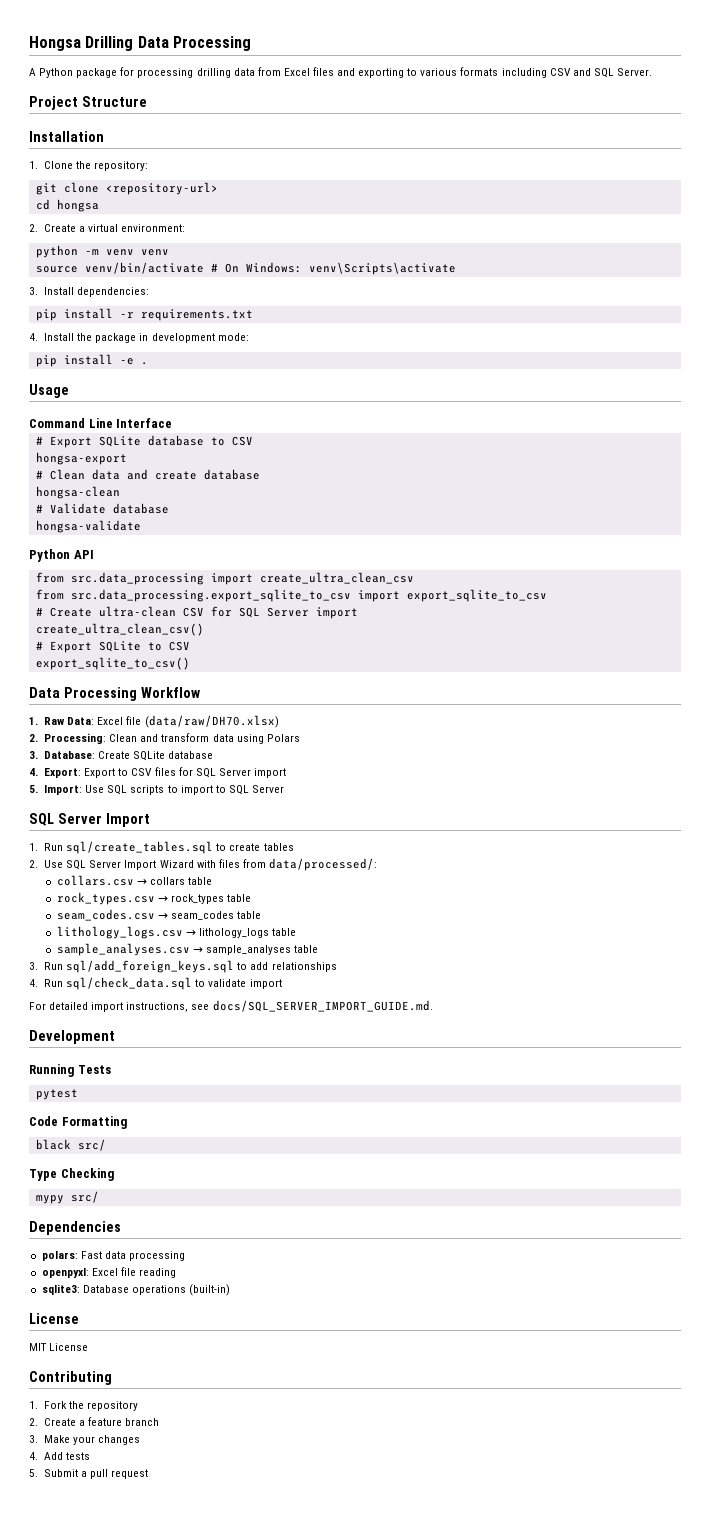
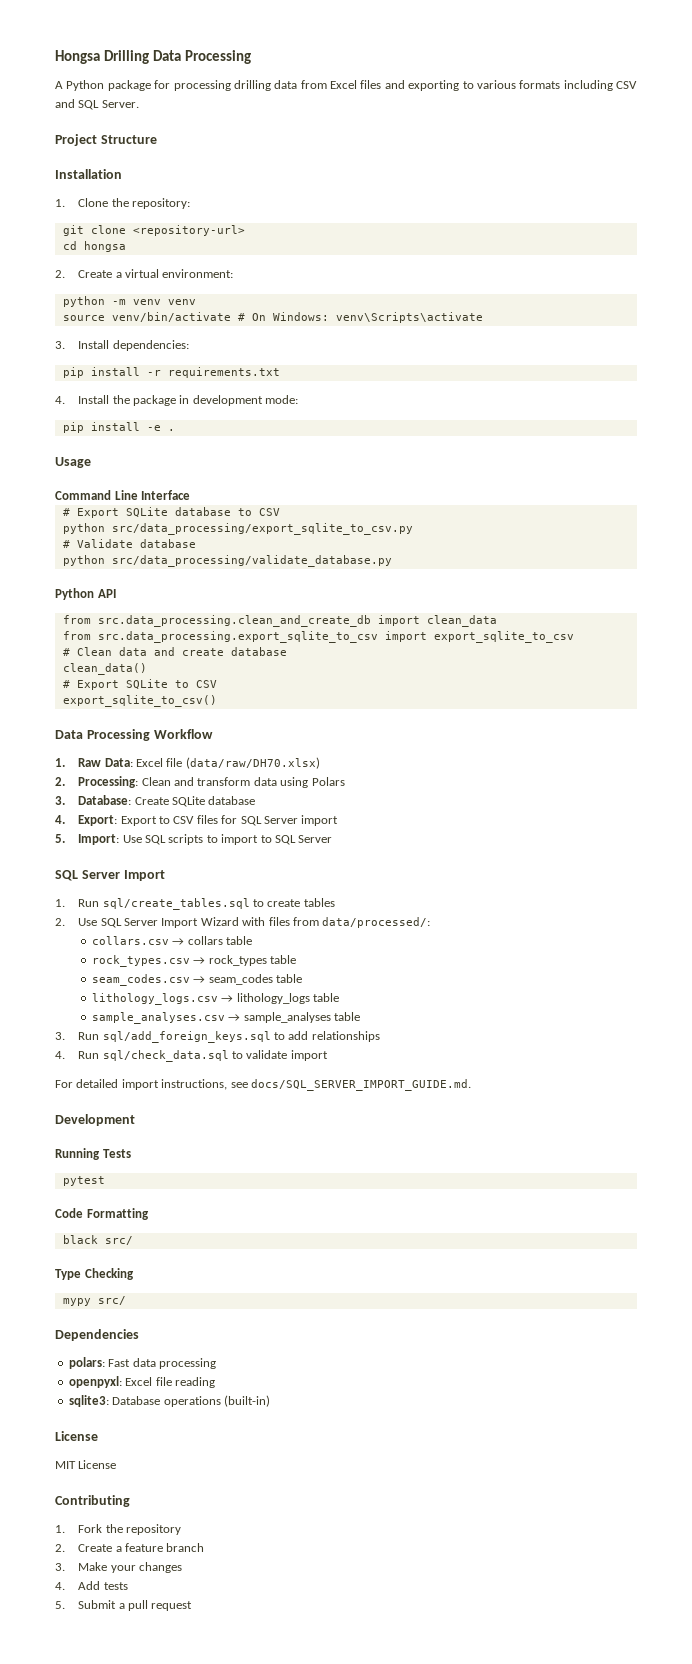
- hongsa-export
+ python src/data_processing/export_sqlite_to_csv.py
+ # Validate database
+ python src/data_processing/validate_database.py
+ Python API
+ from src.data_processing.clean_and_create_db import clean_data
+ from src.data_processing.export_sqlite_to_csv import export_sqlite_to_csv
- hongsa-clean
- # Validate database
- hongsa-validate
- Python API
- from src.data_processing import create_ultra_clean_csv
- from src.data_processing.export_sqlite_to_csv import export_sqlite_to_csv
- # Create ultra-clean CSV for SQL Server import
- create_ultra_clean_csv()
+ clean_data()

